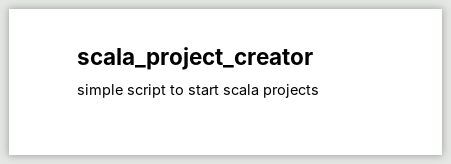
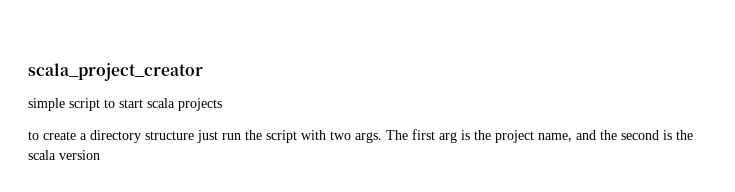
+ to create a directory structure just run the script with two args. The first arg is the project name, and the second is the scala version

